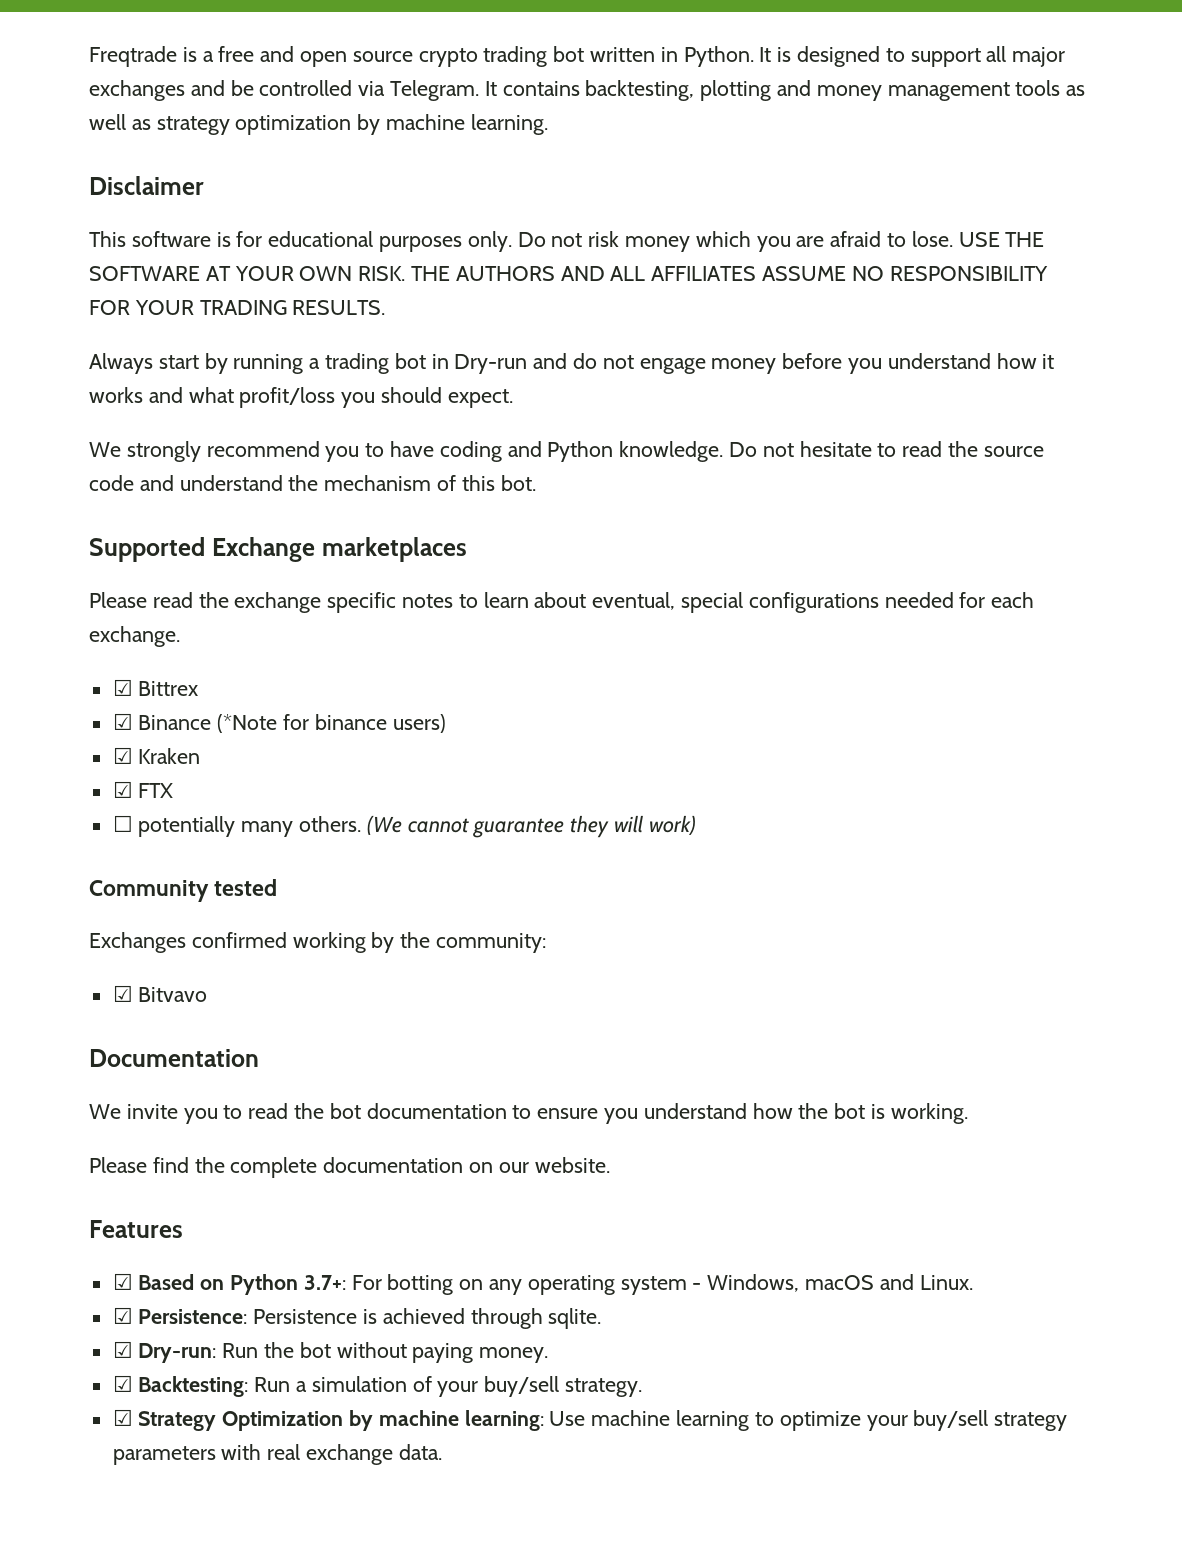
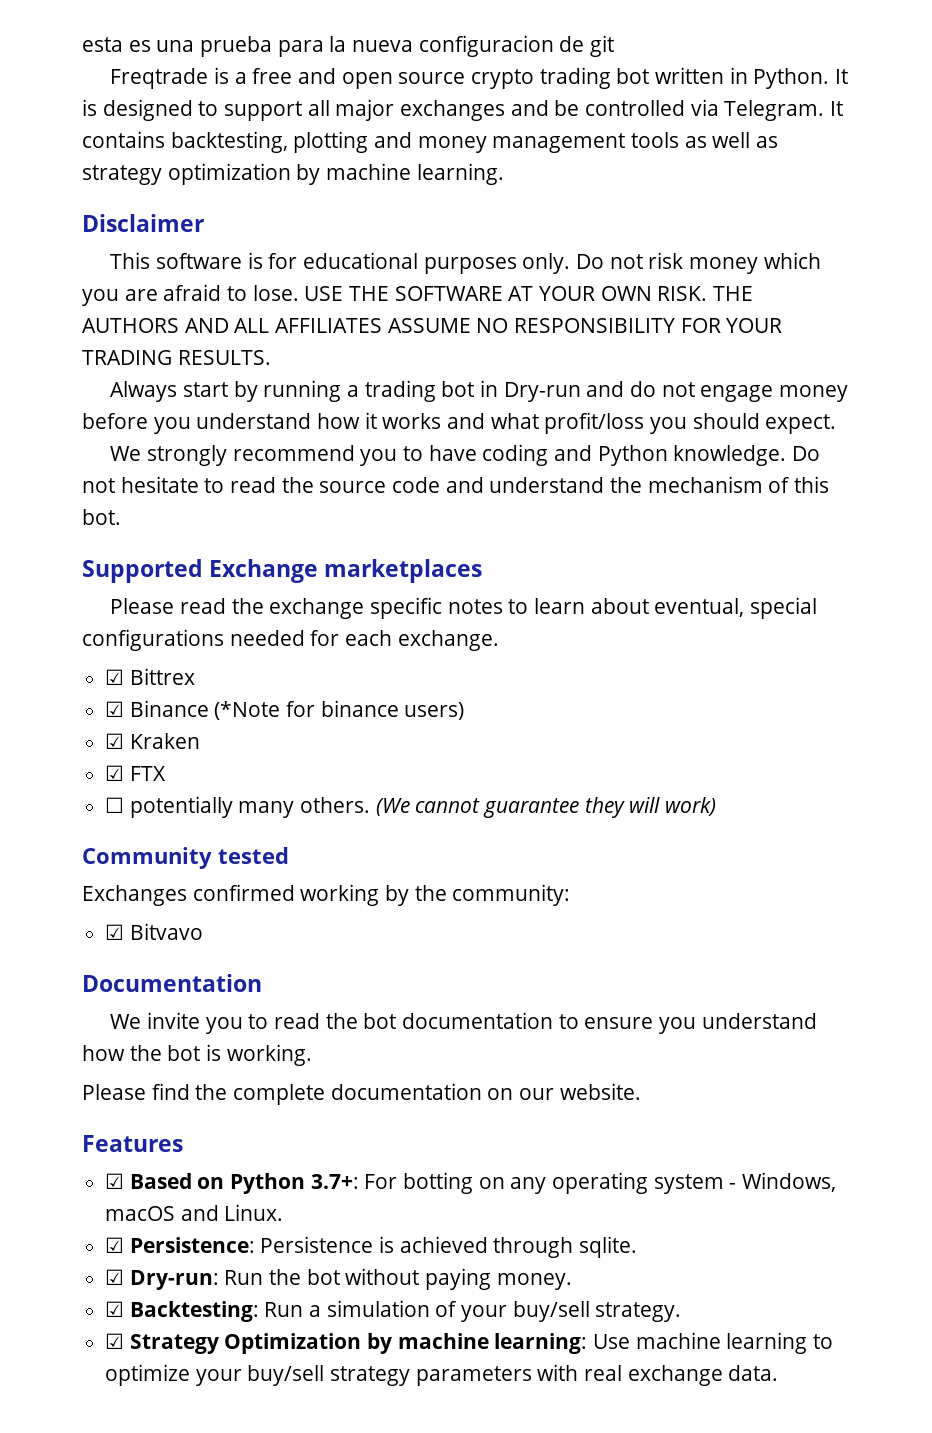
+ esta es una prueba para la nueva configuracion de git

